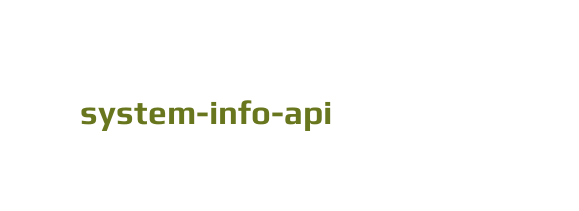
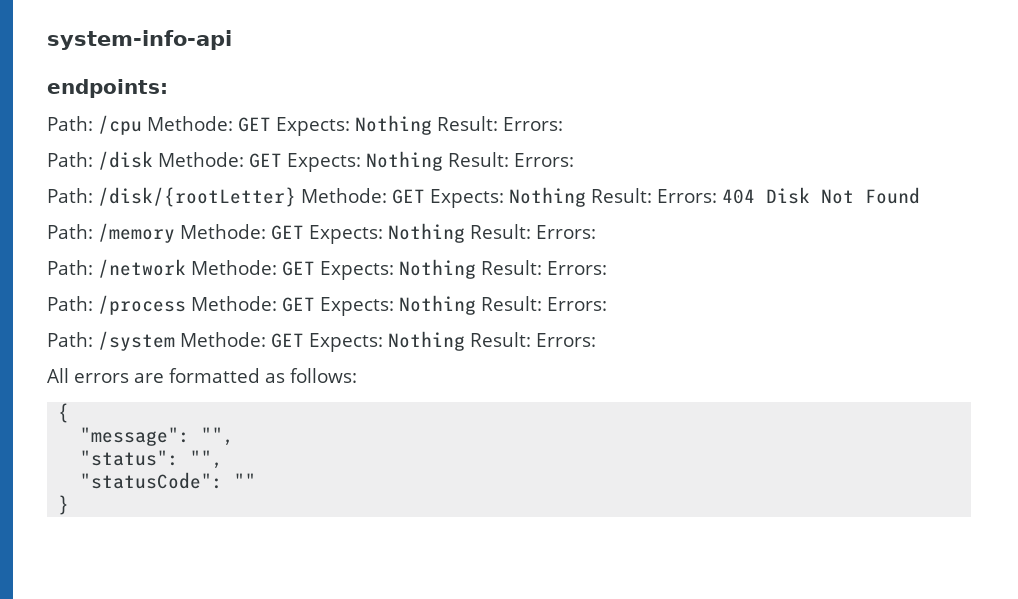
+ endpoints:
+ Path: /cpu Methode: GET Expects: Nothing Result: Errors:
+ Path: /disk Methode: GET Expects: Nothing Result: Errors:
+ Path: /disk/{rootLetter} Methode: GET Expects: Nothing Result: Errors: 404 Disk Not Found
+ Path: /memory Methode: GET Expects: Nothing Result: Errors:
+ Path: /network Methode: GET Expects: Nothing Result: Errors:
+ Path: /process Methode: GET Expects: Nothing Result: Errors:
+ Path: /system Methode: GET Expects: Nothing Result: Errors:
+ All errors are formatted as follows:
+ {
+ "message": "",
+ "status": "",
+ "statusCode": ""
+ }

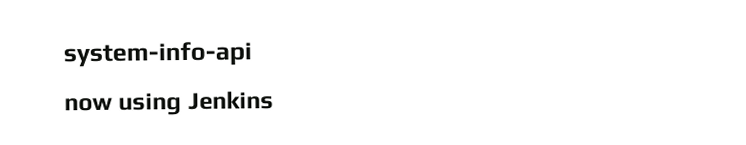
- endpoints:
- Path: /cpu Methode: GET Expects: Nothing Result: Errors:
- Path: /disk Methode: GET Expects: Nothing Result: Errors:
- Path: /disk/{rootLetter} Methode: GET Expects: Nothing Result: Errors: 404 Disk Not Found
- Path: /memory Methode: GET Expects: Nothing Result: Errors:
- Path: /network Methode: GET Expects: Nothing Result: Errors:
- Path: /process Methode: GET Expects: Nothing Result: Errors:
- Path: /system Methode: GET Expects: Nothing Result: Errors:
- All errors are formatted as follows:
- {
- "message": "",
- "status": "",
- "statusCode": ""
- }
+ now using Jenkins

